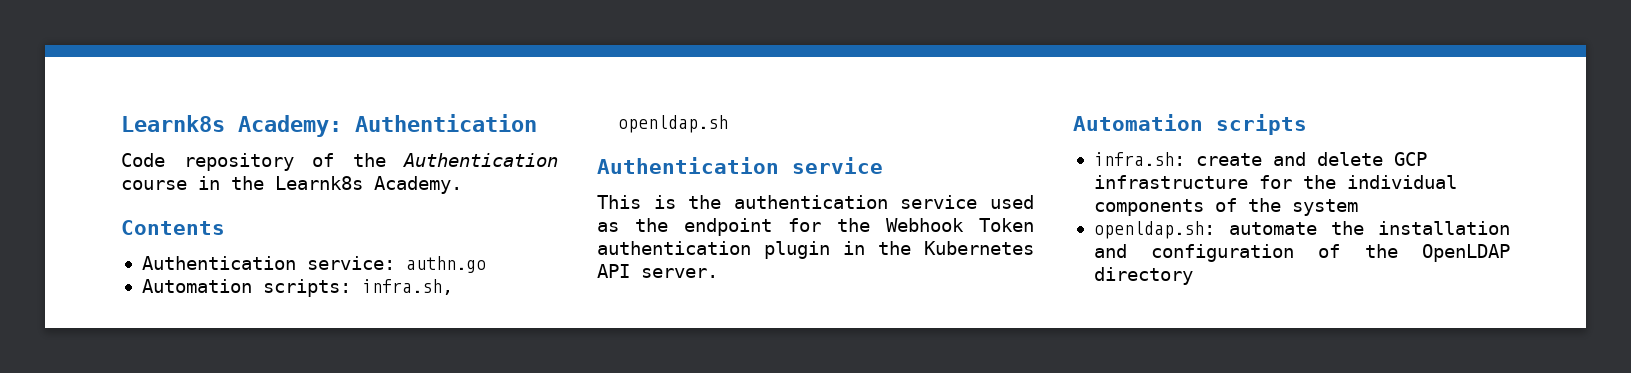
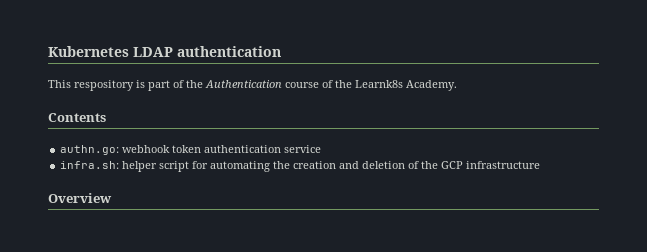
- Learnk8s Academy: Authentication
- Code repository of the Authentication course in the Learnk8s Academy.
+ Kubernetes LDAP authentication
+ This respository is part of the Authentication course of the Learnk8s Academy.
- Authentication service: authn.go
- Automation scripts: infra.sh, openldap.sh
- Authentication service
- This is the authentication service used as the endpoint for the Webhook Token authentication plugin in the Kubernetes API server.
- Automation scripts
- infra.sh: create and delete GCP infrastructure for the individual components of the system
- openldap.sh: automate the installation and configuration of the OpenLDAP directory
+ authn.go: webhook token authentication service
+ infra.sh: helper script for automating the creation and deletion of the GCP infrastructure
+ Overview

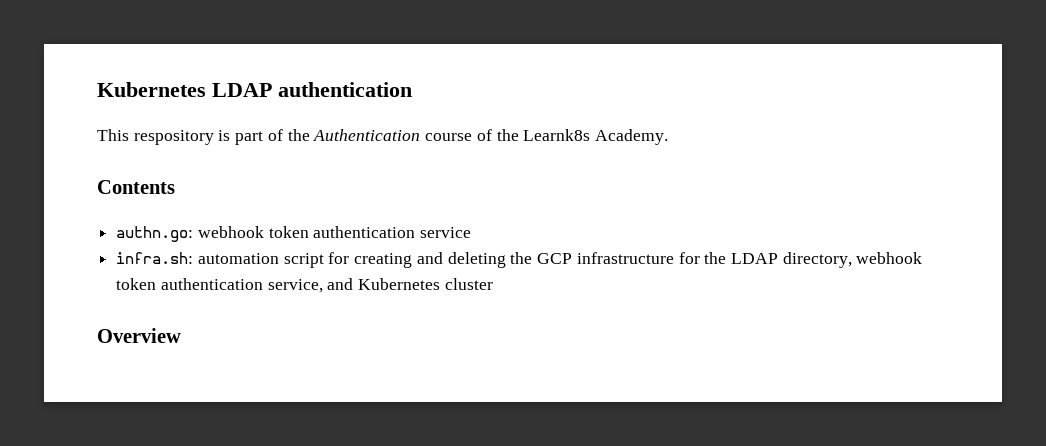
- infra.sh: helper script for automating the creation and deletion of the GCP infrastructure
+ infra.sh: automation script for creating and deleting the GCP infrastructure for the LDAP directory, webhook token authentication service, and Kubernetes cluster

